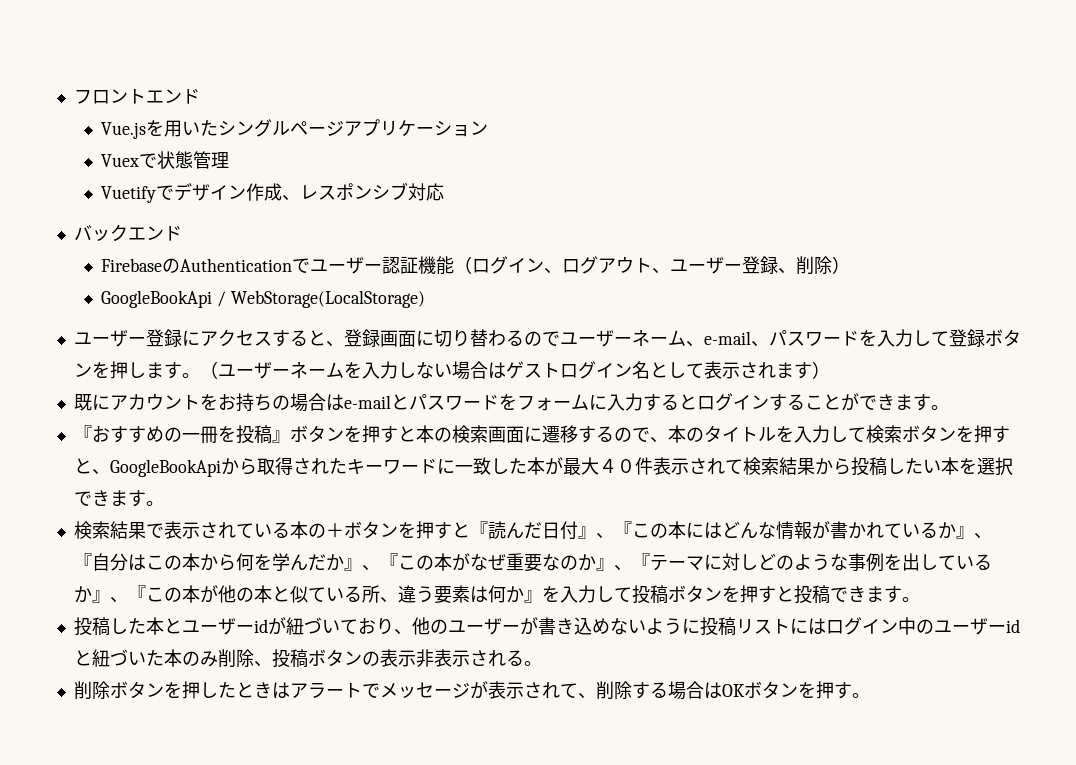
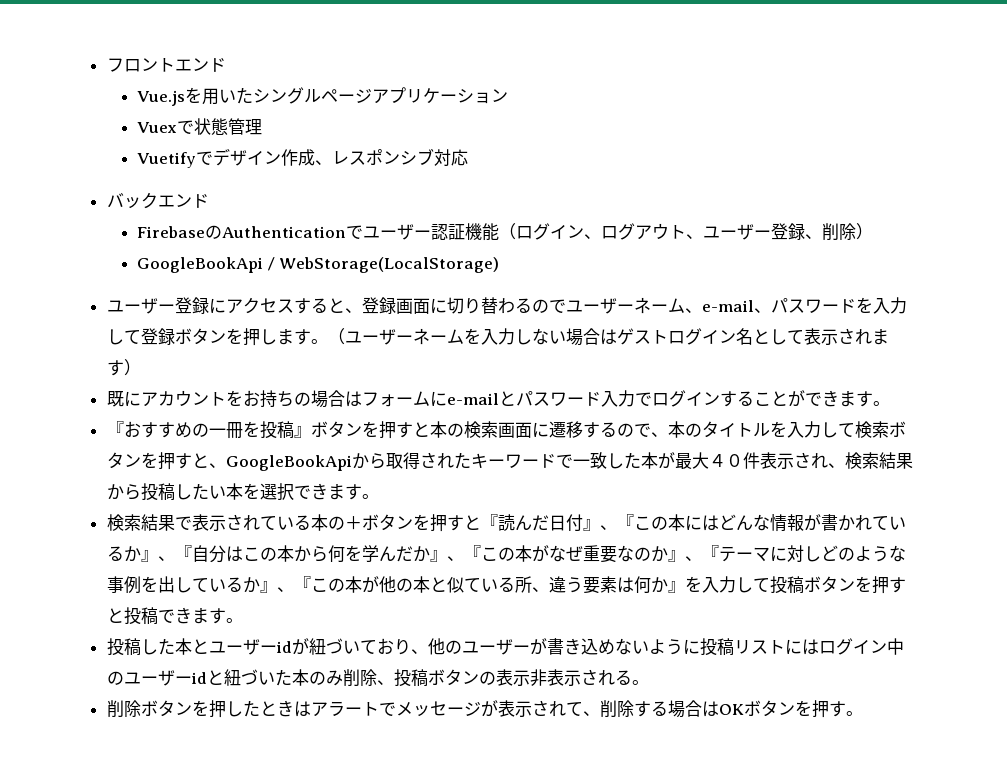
- 既にアカウントをお持ちの場合はe-mailとパスワードをフォームに入力するとログインすることができます。
+ 既にアカウントをお持ちの場合はフォームにe-mailとパスワード入力でログインすることができます。
- 『おすすめの一冊を投稿』ボタンを押すと本の検索画面に遷移するので、本のタイトルを入力して検索ボタンを押すと、GoogleBookApiから取得されたキーワードに一致した本が最大４０件表示されて検索結果から投稿したい本を選択できます。
+ 『おすすめの一冊を投稿』ボタンを押すと本の検索画面に遷移するので、本のタイトルを入力して検索ボタンを押すと、GoogleBookApiから取得されたキーワードで一致した本が最大４０件表示され、検索結果から投稿したい本を選択できます。

